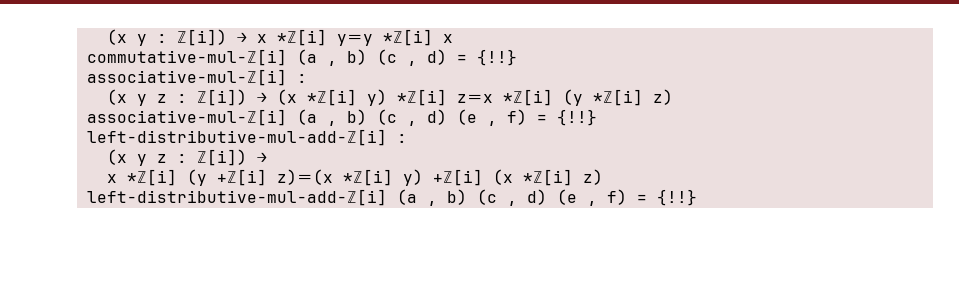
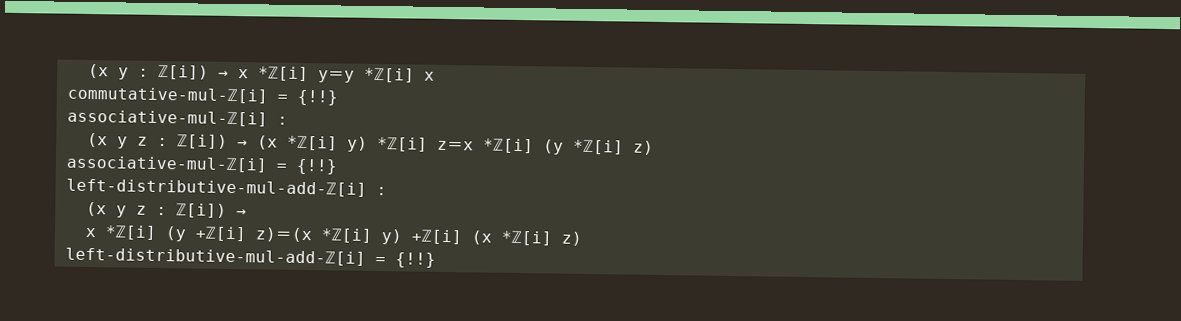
- commutative-mul-ℤ[i] (a , b) (c , d) = {!!}
+ commutative-mul-ℤ[i] = {!!}
- associative-mul-ℤ[i] (a , b) (c , d) (e , f) = {!!}
+ associative-mul-ℤ[i] = {!!}
- left-distributive-mul-add-ℤ[i] (a , b) (c , d) (e , f) = {!!}
+ left-distributive-mul-add-ℤ[i] = {!!}

